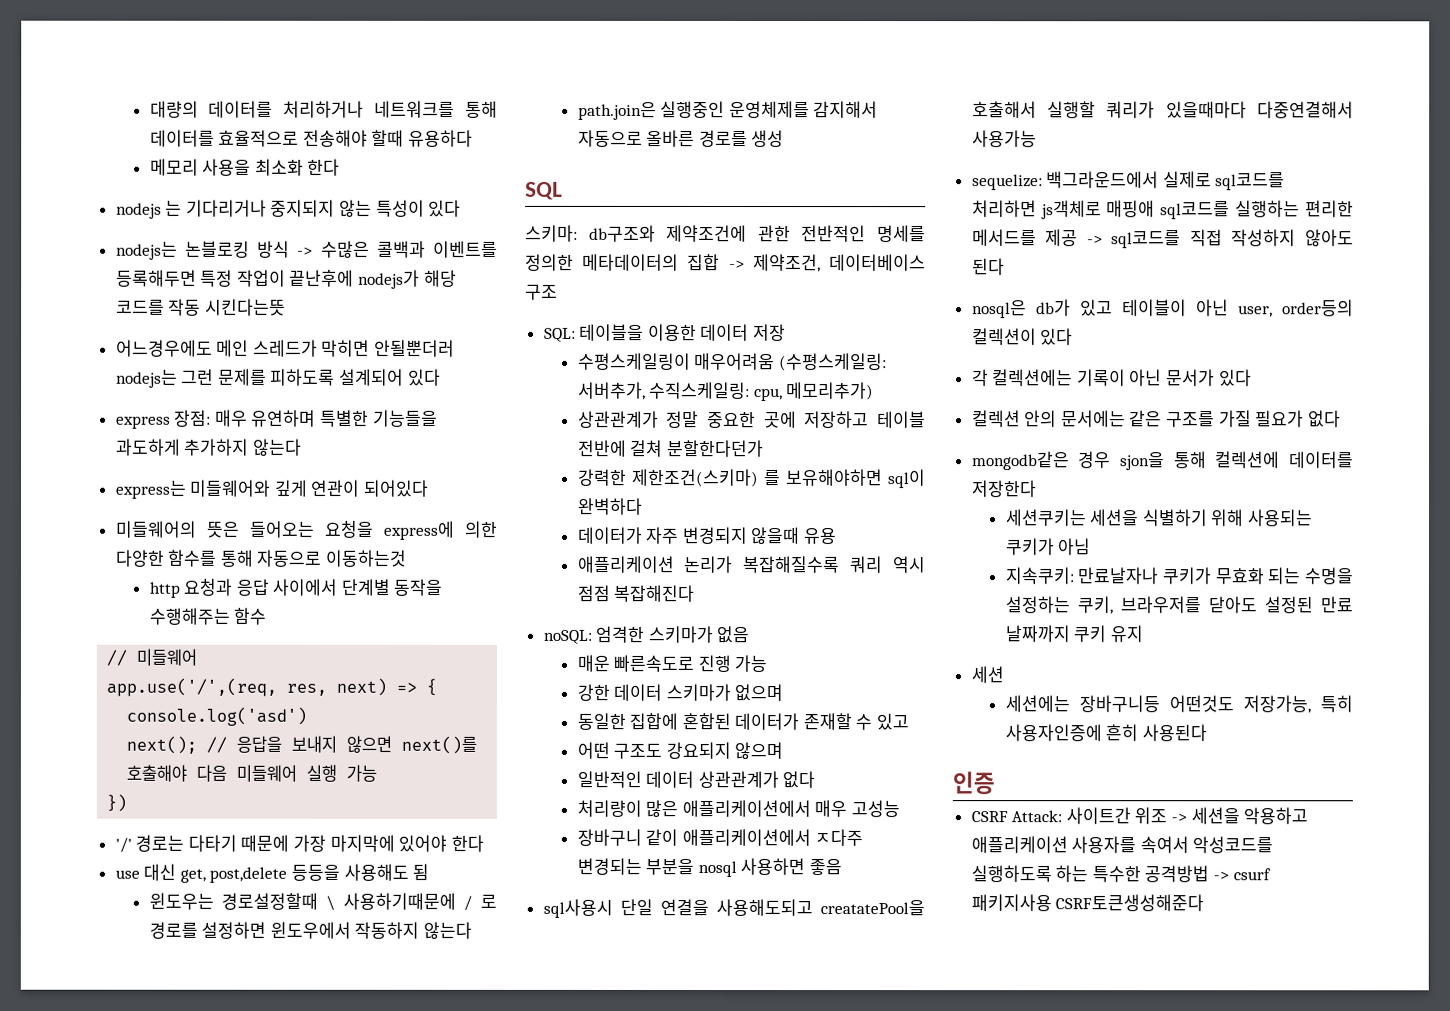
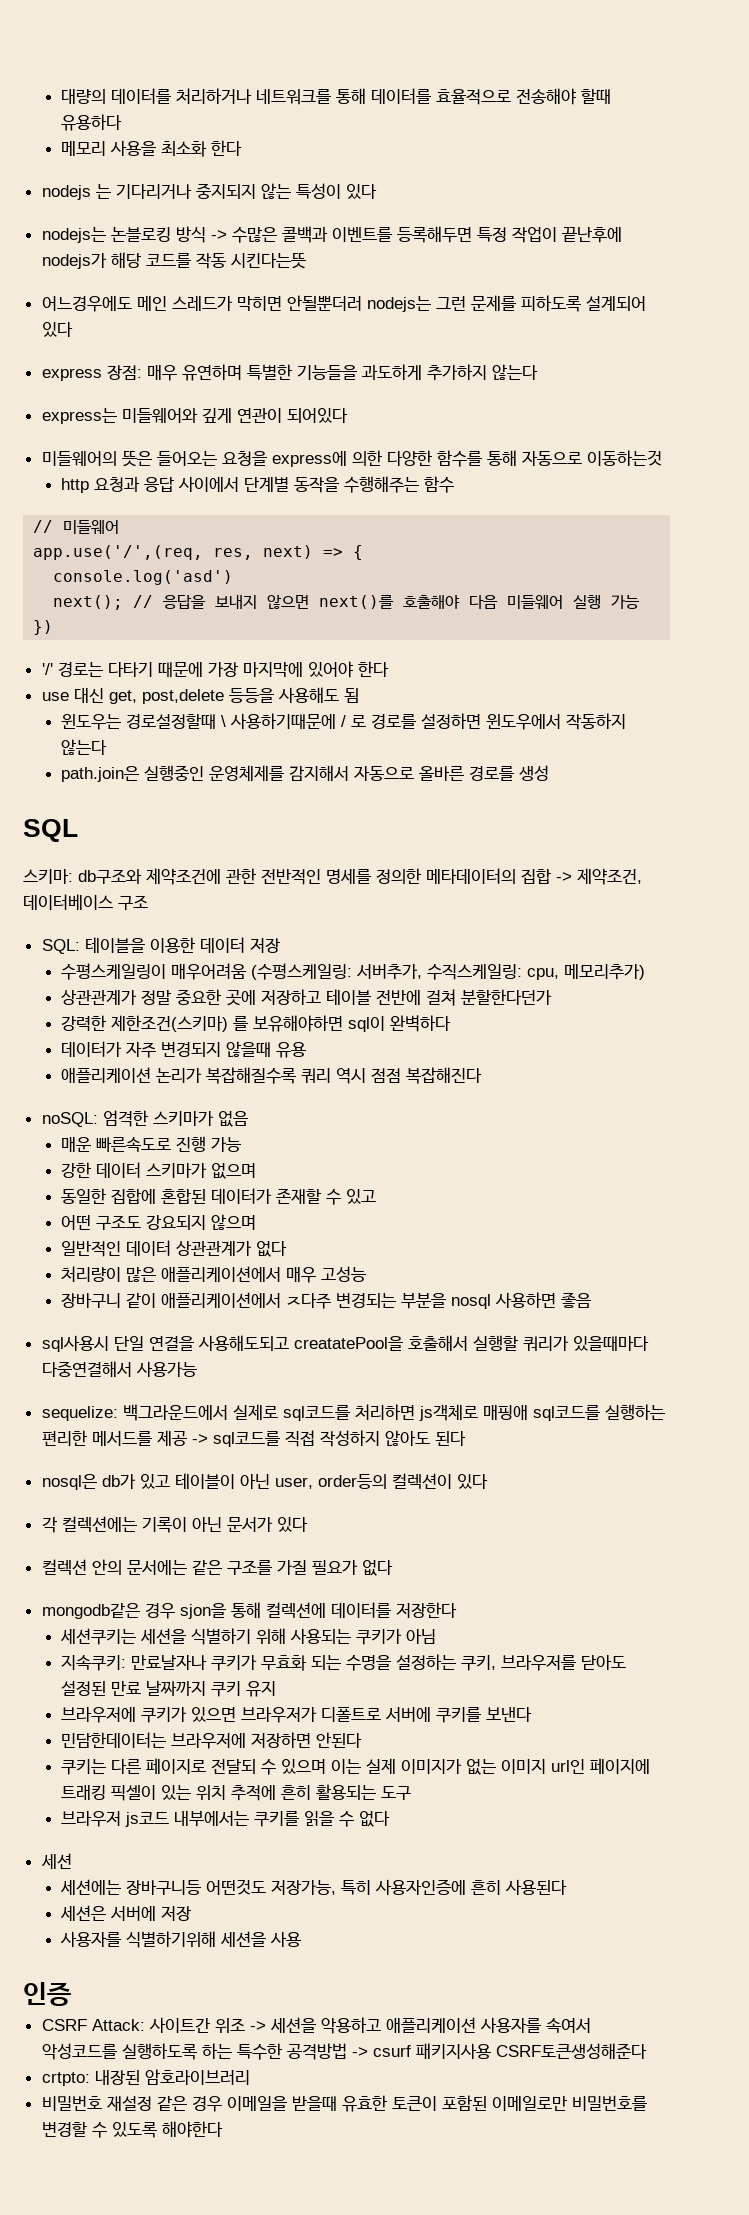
+ 브라우저에 쿠키가 있으면 브라우저가 디폴트로 서버에 쿠키를 보낸다
+ 민담한데이터는 브라우저에 저장하면 안된다
+ 쿠키는 다른 페이지로 전달되 수 있으며 이는 실제 이미지가 없는 이미지 url인 페이지에 트래킹 픽셀이 있는 위치 추적에 흔히 활용되는 도구
+ 브라우저 js코드 내부에서는 쿠키를 읽을 수 없다
+ 세션은 서버에 저장
+ 사용자를 식별하기위해 세션을 사용
+ crtpto: 내장된 암호라이브러리
+ 비밀번호 재설정 같은 경우 이메일을 받을때 유효한 토큰이 포함된 이메일로만 비밀번호를 변경할 수 있도록 해야한다

